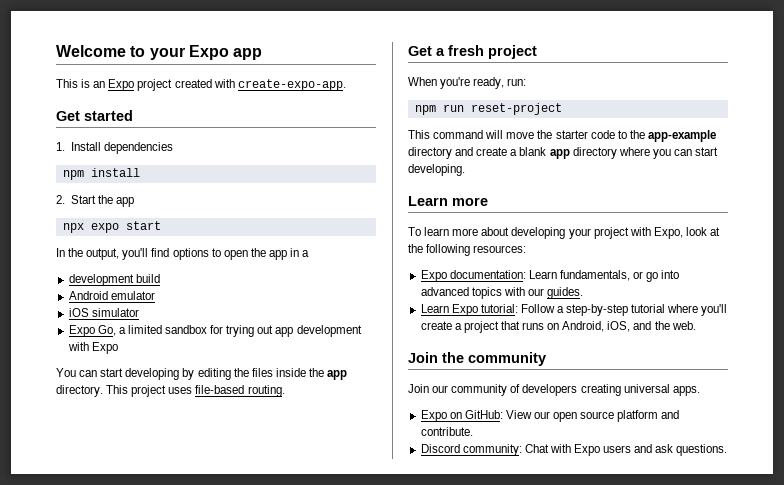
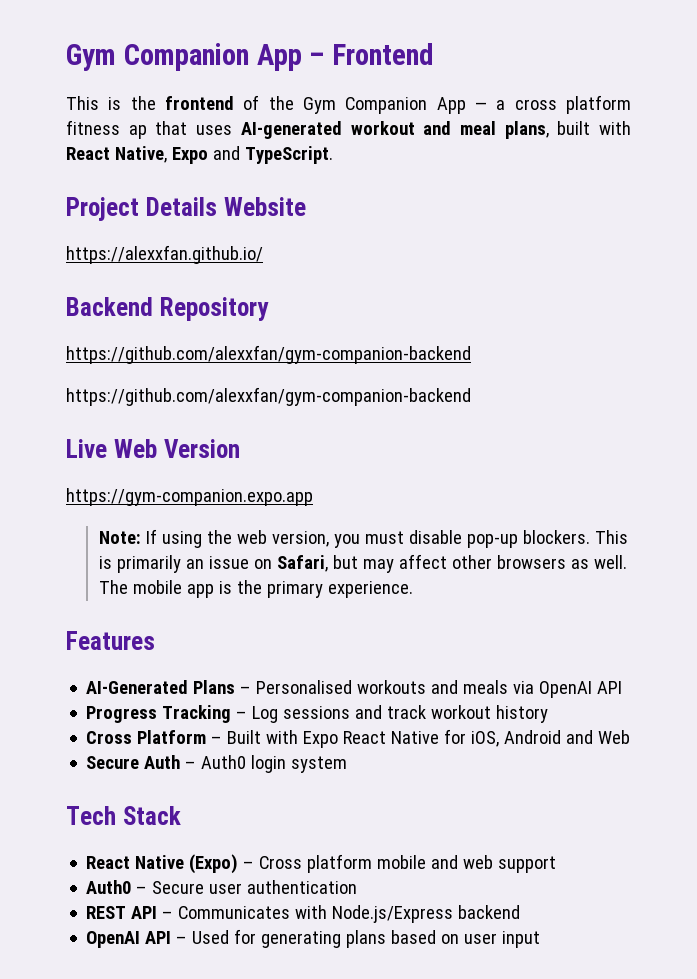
- Welcome to your Expo app
- This is an Expo project created with create-expo-app.
- Get started
- 1. Install dependencies
- npm install
- 2. Start the app
- npx expo start
- In the output, you'll find options to open the app in a
- development build
- Android emulator
- iOS simulator
- Expo Go, a limited sandbox for trying out app development with Expo
- You can start developing by editing the files inside the app directory. This project uses file-based routing.
- Get a fresh project
- When you're ready, run:
- npm run reset-project
- This command will move the starter code to the app-example directory and create a blank app directory where you can start developing.
- Learn more
- To learn more about developing your project with Expo, look at the following resources:
- Expo documentation: Learn fundamentals, or go into advanced topics with our guides.
- Learn Expo tutorial: Follow a step-by-step tutorial where you'll create a project that runs on Android, iOS, and the web.
- Join the community
- Join our community of developers creating universal apps.
- Expo on GitHub: View our open source platform and contribute.
- Discord community: Chat with Expo users and ask questions.
+ Gym Companion App – Frontend
+ This is the frontend of the Gym Companion App — a cross platform fitness ap that uses AI-generated workout and meal plans, built with React Native, Expo and TypeScript.
+ Project Details Website
+ https://alexxfan.github.io/
+ Backend Repository
+ https://github.com/alexxfan/gym-companion-backend
+ https://github.com/alexxfan/gym-companion-backend
+ Live Web Version
+ https://gym-companion.expo.app
+ Note: If using the web version, you must disable pop-up blockers. This is primarily an issue on Safari, but may affect other browsers as well. The mobile app is the primary experience.
+ Features
+ AI-Generated Plans – Personalised workouts and meals via OpenAI API
+ Progress Tracking – Log sessions and track workout history
+ Cross Platform – Built with Expo React Native for iOS, Android and Web
+ Secure Auth – Auth0 login system
+ Tech Stack
+ React Native (Expo) – Cross platform mobile and web support
+ Auth0 – Secure user authentication
+ REST API – Communicates with Node.js/Express backend
+ OpenAI API – Used for generating plans based on user input

